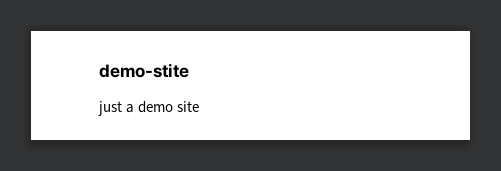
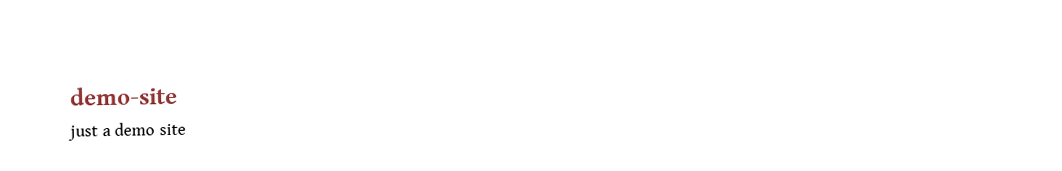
- demo-stite
+ demo-site

